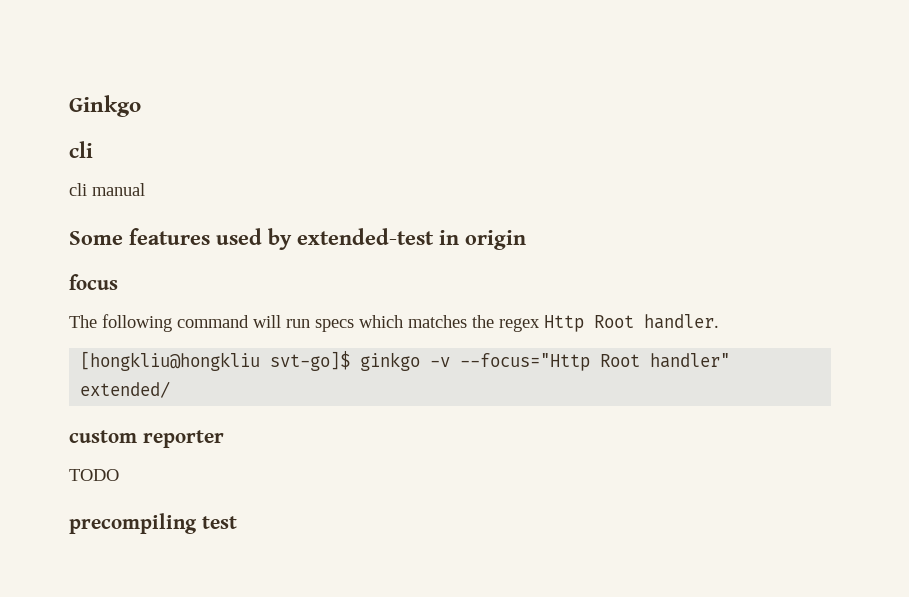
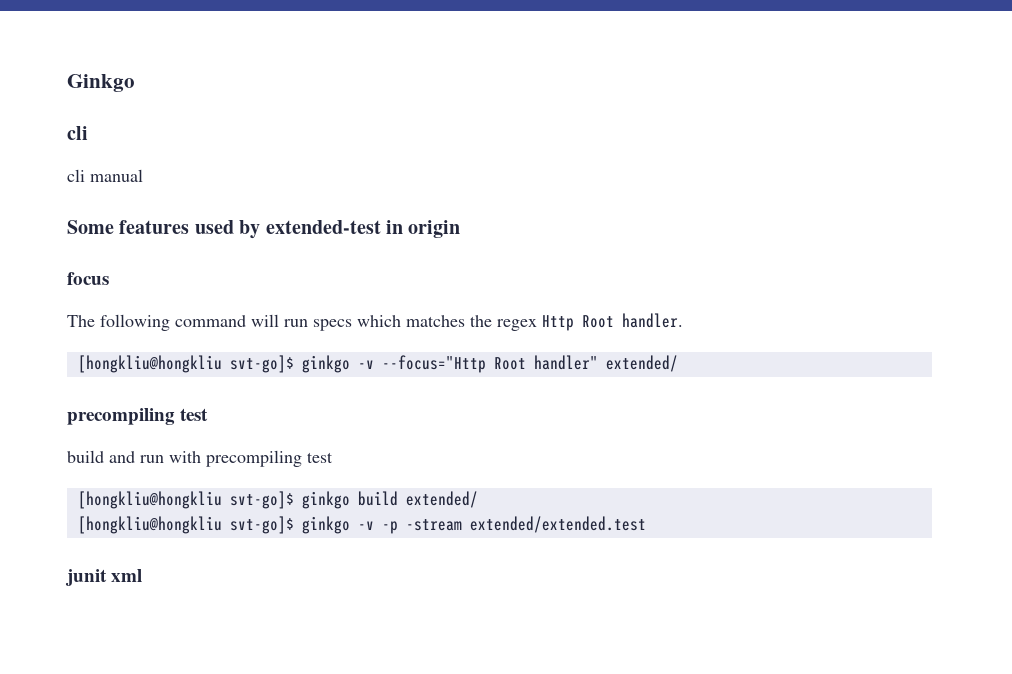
  [hongkliu@hongkliu svt-go]$ ginkgo -v --focus="Http Root handler" extended/
- custom reporter
- TODO
  precompiling test
+ build and run with precompiling test
+ [hongkliu@hongkliu svt-go]$ ginkgo build extended/
+ [hongkliu@hongkliu svt-go]$ ginkgo -v -p -stream extended/extended.test
+ junit xml

